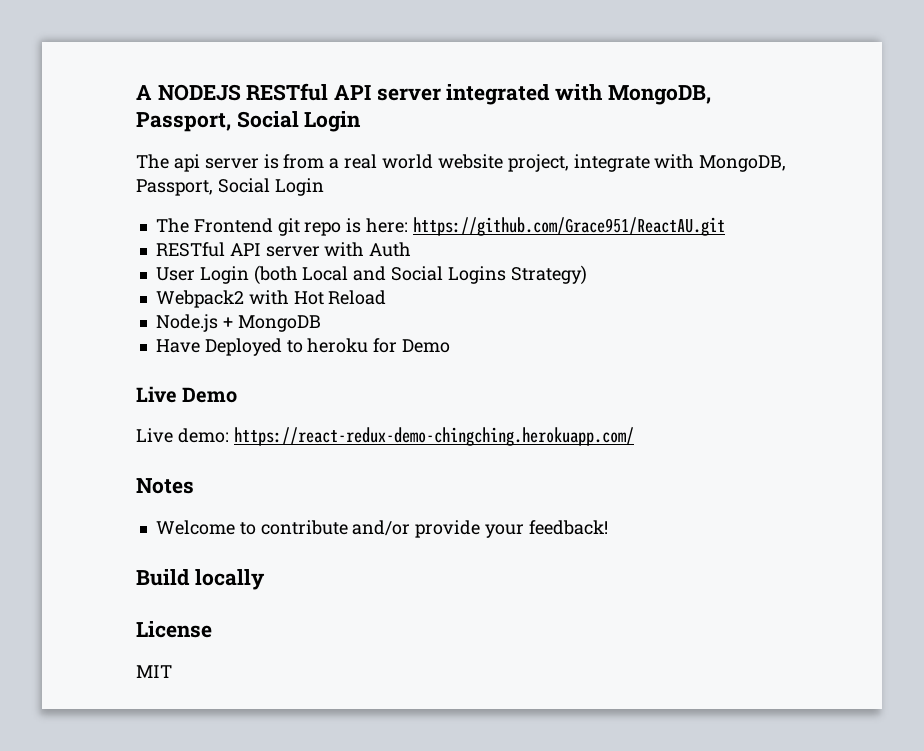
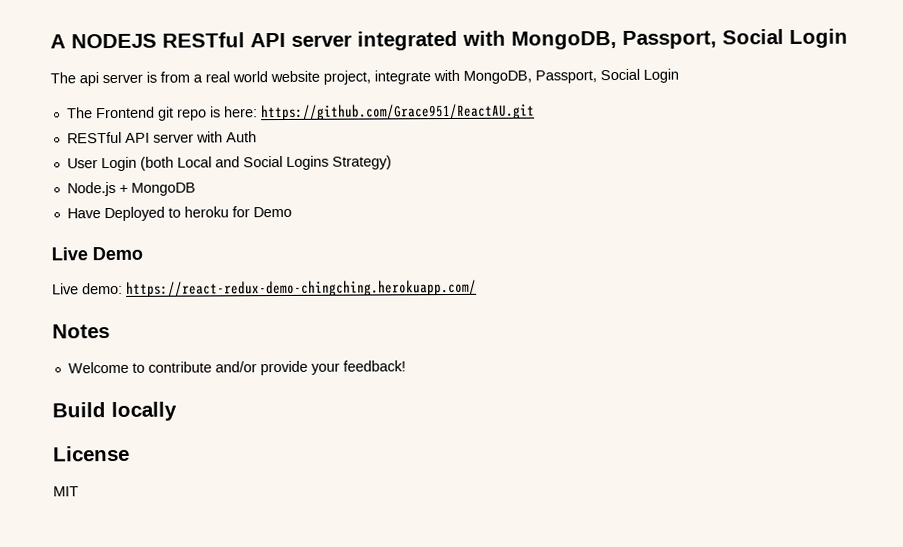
- Webpack2 with Hot Reload

